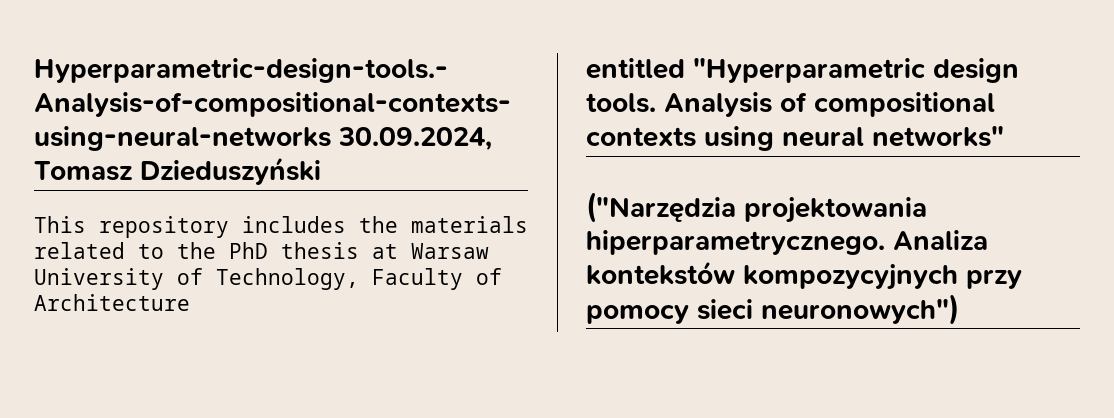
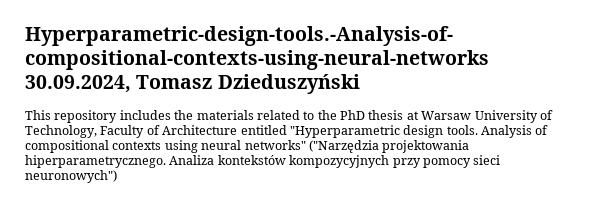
- This repository includes the materials related to the PhD thesis at Warsaw University of Technology, Faculty of Architecture
- entitled "Hyperparametric design tools.
+ This repository includes the materials related to the PhD thesis at Warsaw University of Technology, Faculty of Architecture entitled "Hyperparametric design tools.
- Analysis of compositional contexts using neural networks"
- ("Narzędzia projektowania hiperparametrycznego.
+ Analysis of compositional contexts using neural networks" ("Narzędzia projektowania hiperparametrycznego.

